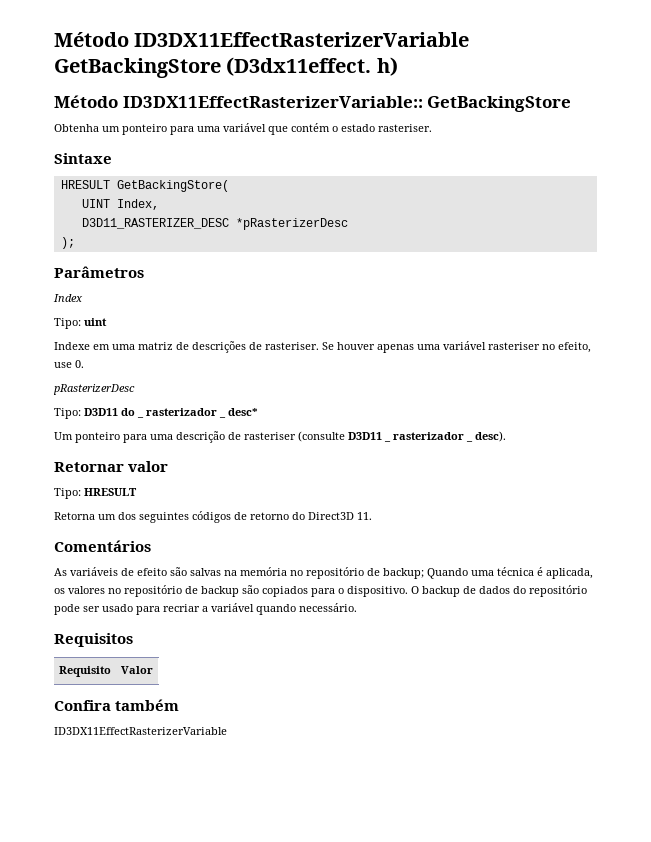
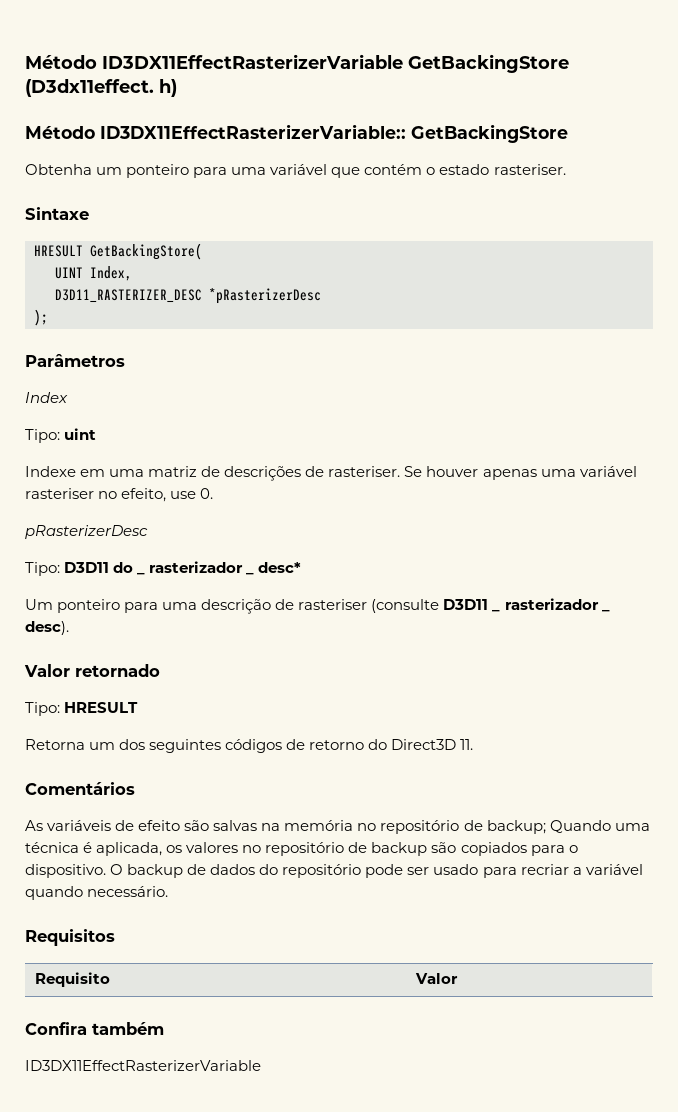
- Retornar valor
+ Valor retornado

